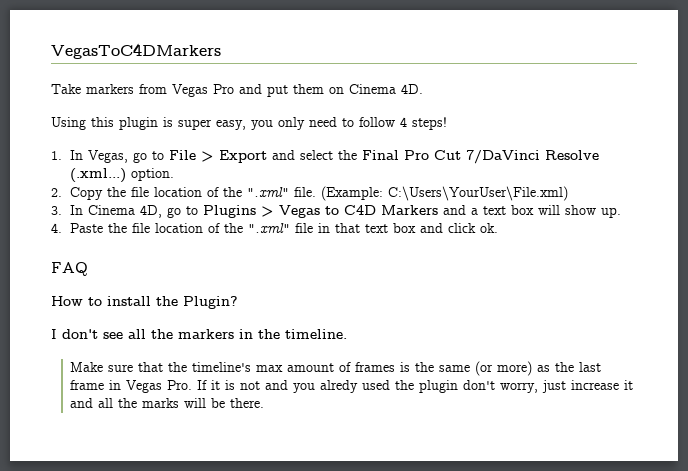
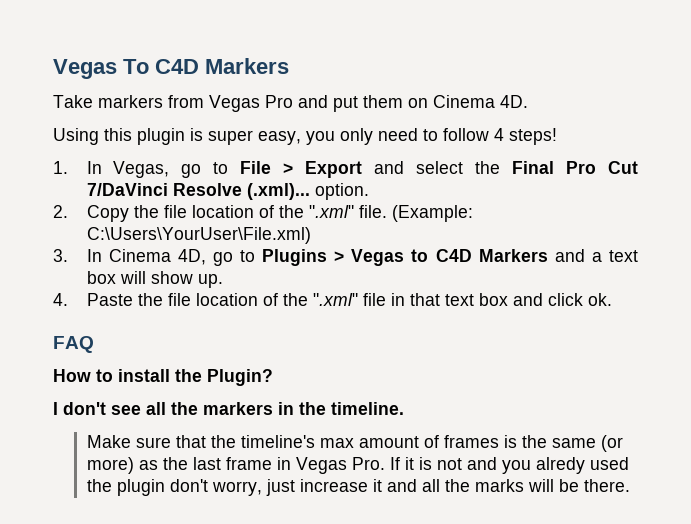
- VegasToC4DMarkers
+ Vegas To C4D Markers
- 1. In Vegas, go to File > Export and select the Final Pro Cut 7/DaVinci Resolve (.xml...) option.
+ 1. In Vegas, go to File > Export and select the Final Pro Cut 7/DaVinci Resolve (.xml)... option.

